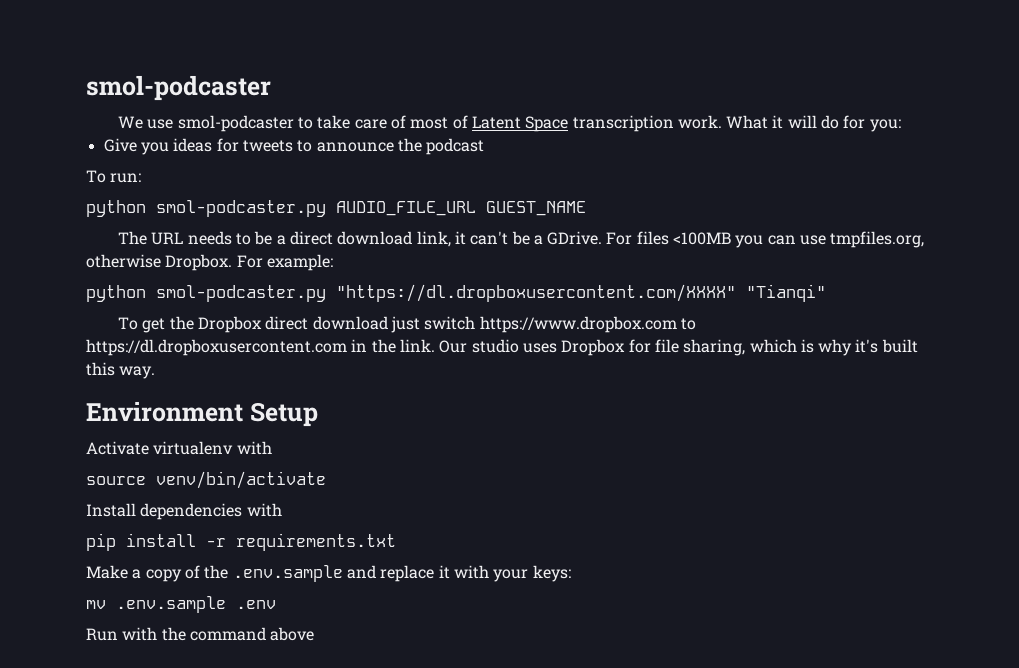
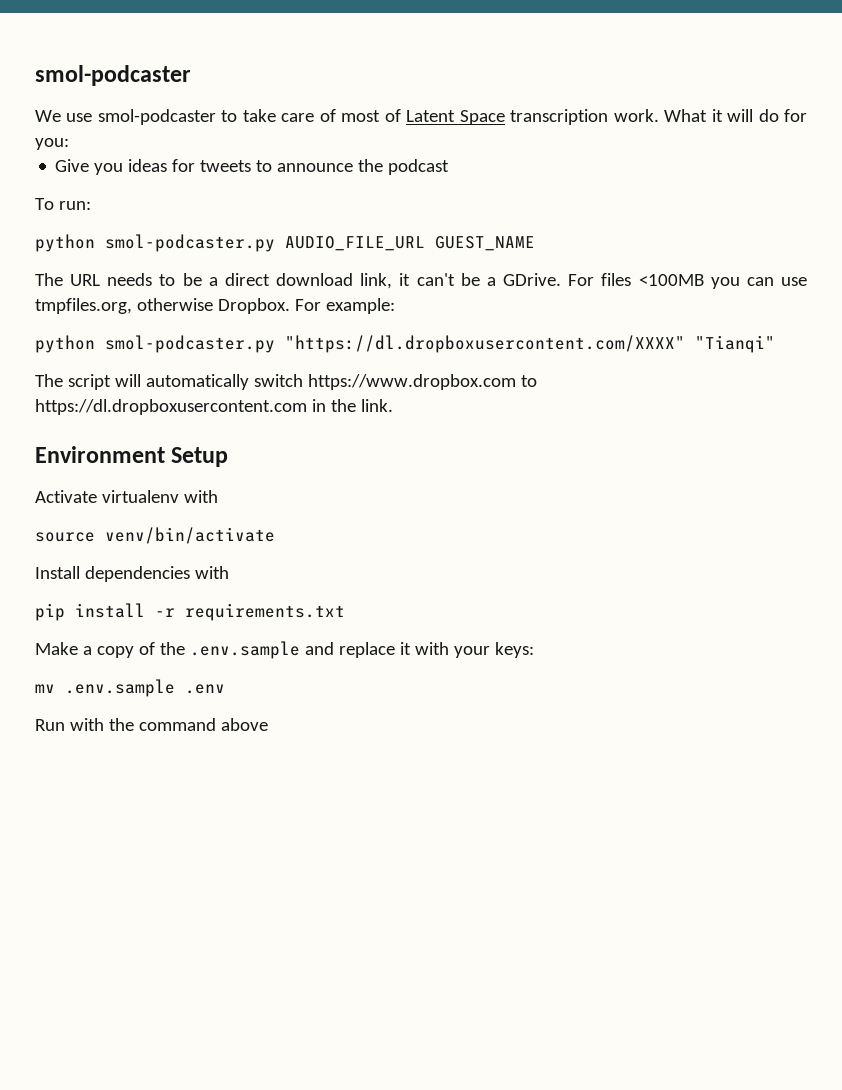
- To get the Dropbox direct download just switch https://www.dropbox.com to https://dl.dropboxusercontent.com in the link. Our studio uses Dropbox for file sharing, which is why it's built this way.
+ The script will automatically switch https://www.dropbox.com to https://dl.dropboxusercontent.com in the link.

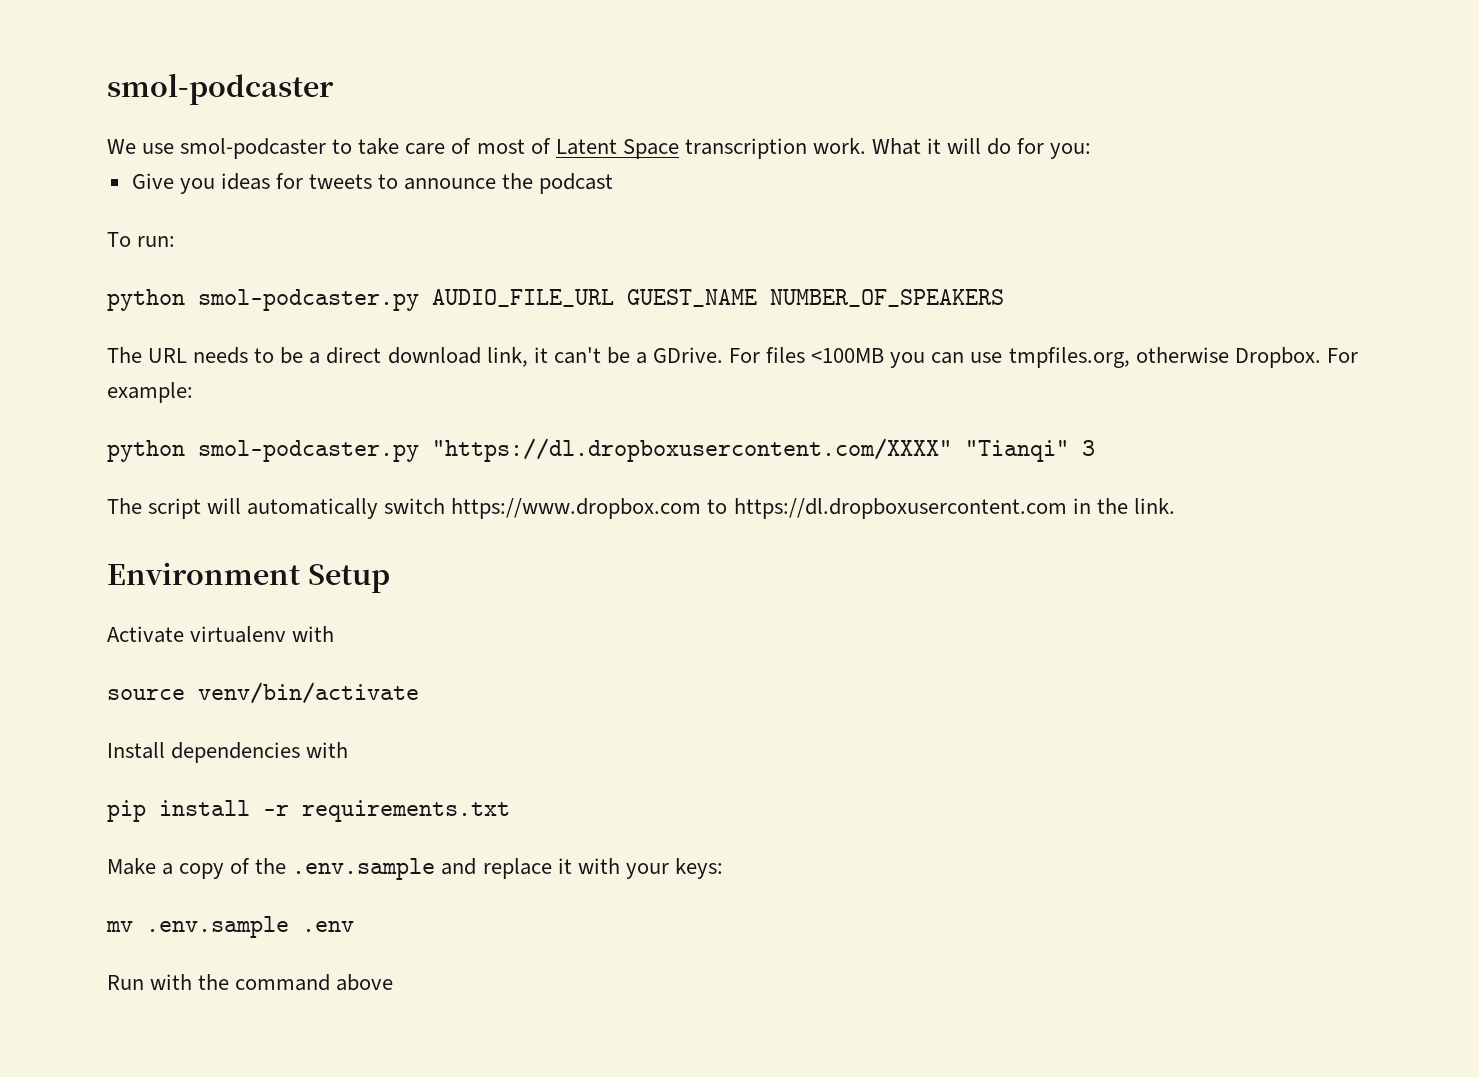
- python smol-podcaster.py AUDIO_FILE_URL GUEST_NAME
+ python smol-podcaster.py AUDIO_FILE_URL GUEST_NAME NUMBER_OF_SPEAKERS
- python smol-podcaster.py "https://dl.dropboxusercontent.com/XXXX" "Tianqi"
+ python smol-podcaster.py "https://dl.dropboxusercontent.com/XXXX" "Tianqi" 3

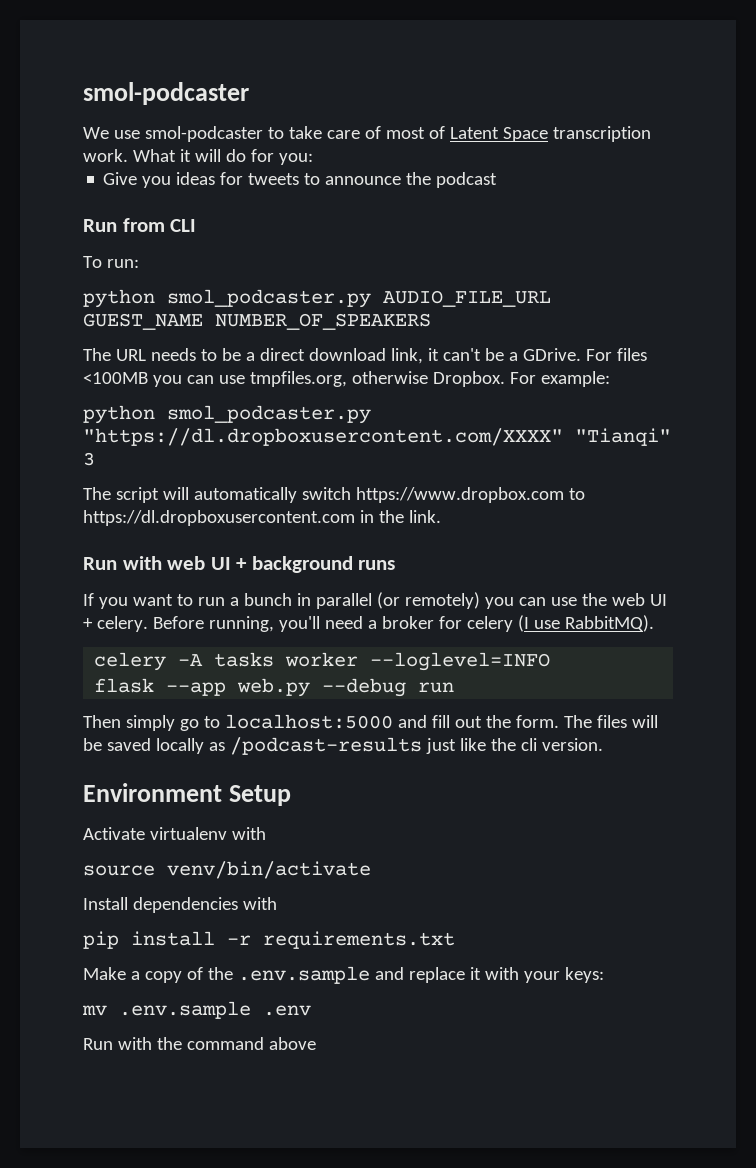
+ Run from CLI
- python smol-podcaster.py AUDIO_FILE_URL GUEST_NAME NUMBER_OF_SPEAKERS
+ python smol_podcaster.py AUDIO_FILE_URL GUEST_NAME NUMBER_OF_SPEAKERS
- python smol-podcaster.py "https://dl.dropboxusercontent.com/XXXX" "Tianqi" 3
+ python smol_podcaster.py "https://dl.dropboxusercontent.com/XXXX" "Tianqi" 3
+ Run with web UI + background runs
+ If you want to run a bunch in parallel (or remotely) you can use the web UI + celery. Before running, you'll need a broker for celery (I use RabbitMQ).
+ celery -A tasks worker --loglevel=INFO
+ flask --app web.py --debug run
+ Then simply go to localhost:5000 and fill out the form. The files will be saved locally as /podcast-results just like the cli version.

